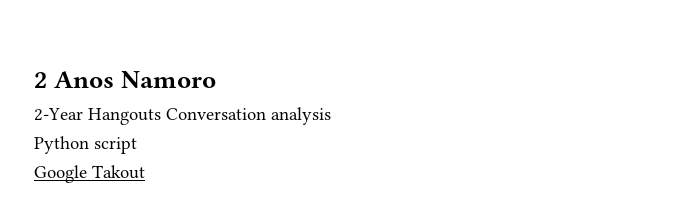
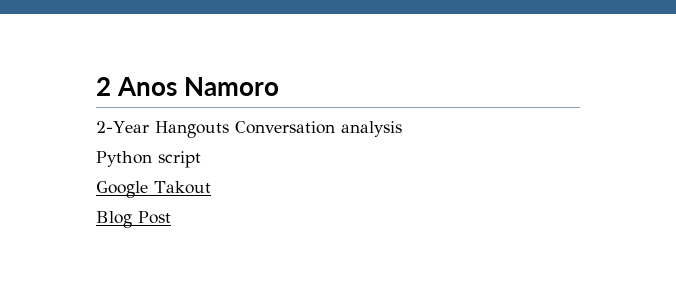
+ Blog Post

